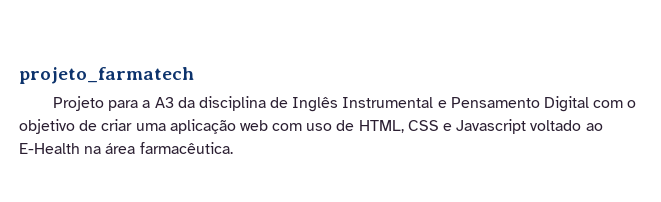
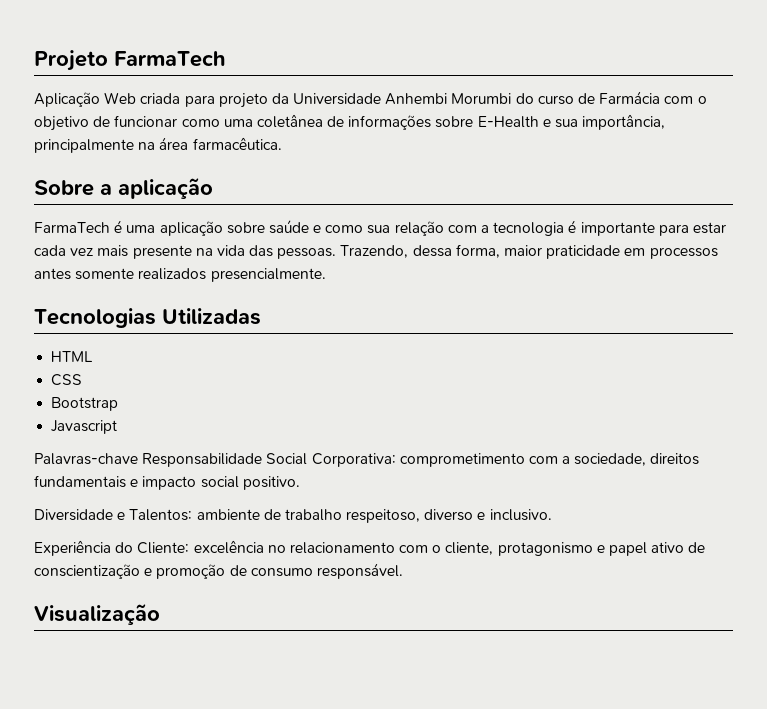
- projeto_farmatech
- Projeto para a A3 da disciplina de Inglês Instrumental e Pensamento Digital com o objetivo de criar uma aplicação web com uso de HTML, CSS e Javascript voltado ao E-Health na área farmacêutica.
+ Projeto FarmaTech
+ Aplicação Web criada para projeto da Universidade Anhembi Morumbi do curso de Farmácia com o objetivo de funcionar como uma coletânea de informações sobre E-Health e sua importância, principalmente na área farmacêutica.
+ Sobre a aplicação
+ FarmaTech é uma aplicação sobre saúde e como sua relação com a tecnologia é importante para estar cada vez mais presente na vida das pessoas. Trazendo, dessa forma, maior praticidade em processos antes somente realizados presencialmente.
+ Tecnologias Utilizadas
+ HTML
+ CSS
+ Bootstrap
+ Javascript
+ Palavras-chave Responsabilidade Social Corporativa: comprometimento com a sociedade, direitos fundamentais e impacto social positivo.
+ Diversidade e Talentos: ambiente de trabalho respeitoso, diverso e inclusivo.
+ Experiência do Cliente: excelência no relacionamento com o cliente, protagonismo e papel ativo de conscientização e promoção de consumo responsável.
+ Visualização

